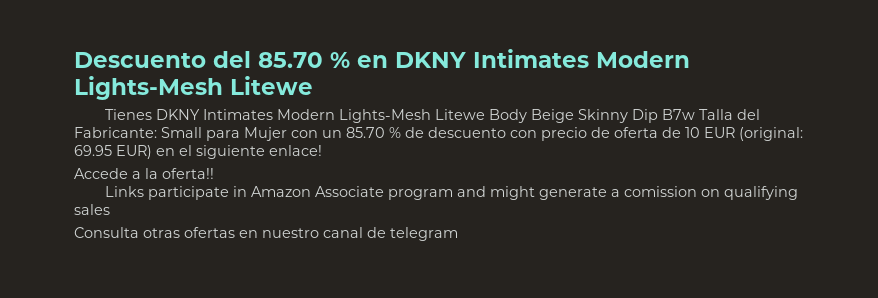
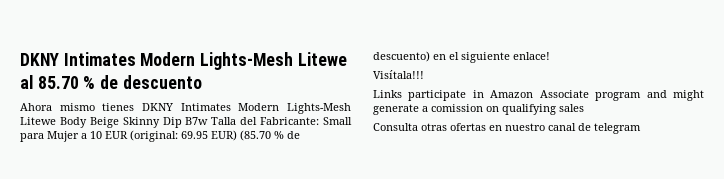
- Descuento del 85.70 % en DKNY Intimates Modern Lights-Mesh Litewe
- Tienes DKNY Intimates Modern Lights-Mesh Litewe Body Beige Skinny Dip B7w Talla del Fabricante: Small para Mujer con un 85.70 % de descuento con precio de oferta de 10 EUR (original: 69.95 EUR) en el siguiente enlace!
+ DKNY Intimates Modern Lights-Mesh Litewe al 85.70 % de descuento
+ Ahora mismo tienes DKNY Intimates Modern Lights-Mesh Litewe Body Beige Skinny Dip B7w Talla del Fabricante: Small para Mujer a 10 EUR (original: 69.95 EUR) (85.70 % de descuento) en el siguiente enlace!
- Accede a la oferta!!
+ Visítala!!!

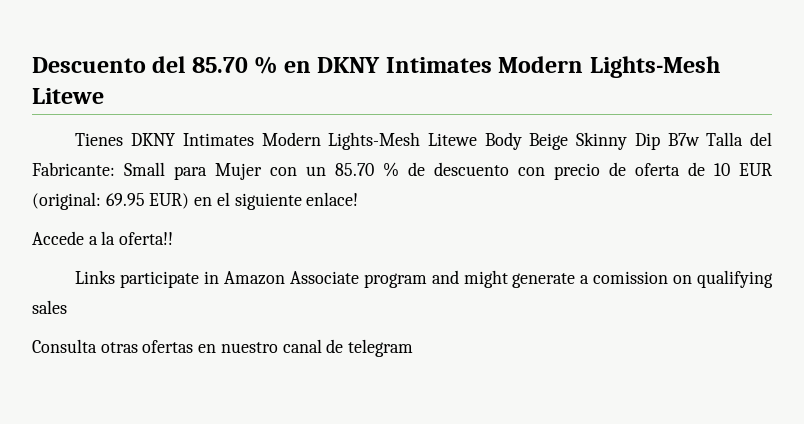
- DKNY Intimates Modern Lights-Mesh Litewe al 85.70 % de descuento
- Ahora mismo tienes DKNY Intimates Modern Lights-Mesh Litewe Body Beige Skinny Dip B7w Talla del Fabricante: Small para Mujer a 10 EUR (original: 69.95 EUR) (85.70 % de descuento) en el siguiente enlace!
+ Descuento del 85.70 % en DKNY Intimates Modern Lights-Mesh Litewe
+ Tienes DKNY Intimates Modern Lights-Mesh Litewe Body Beige Skinny Dip B7w Talla del Fabricante: Small para Mujer con un 85.70 % de descuento con precio de oferta de 10 EUR (original: 69.95 EUR) en el siguiente enlace!
- Visítala!!!
+ Accede a la oferta!!

